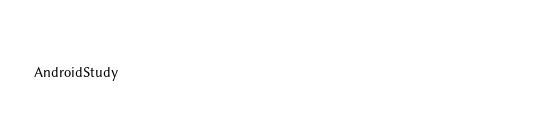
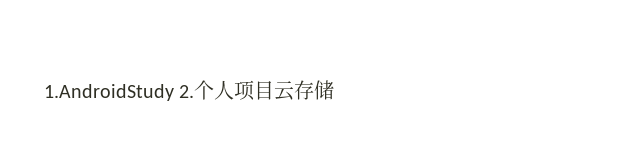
- AndroidStudy
+ 1.AndroidStudy 2.个人项目云存储

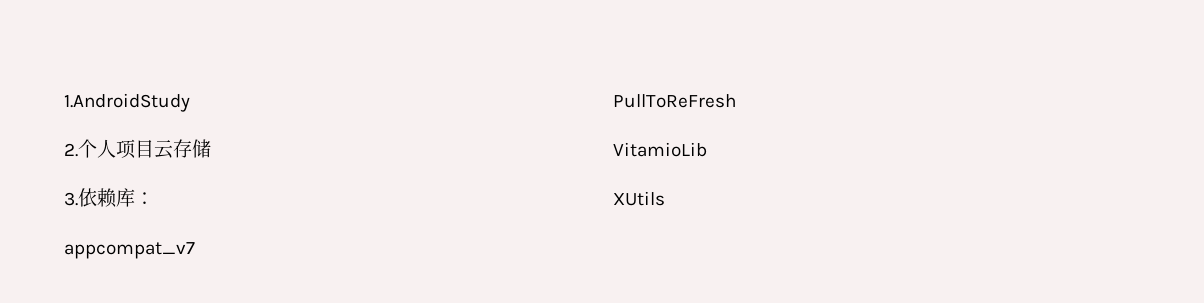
- 1.AndroidStudy 2.个人项目云存储
+ 1.AndroidStudy
+ 2.个人项目云存储
+ 3.依赖库：
+ appcompat_v7
+ PullToReFresh
+ VitamioLib
+ XUtils

